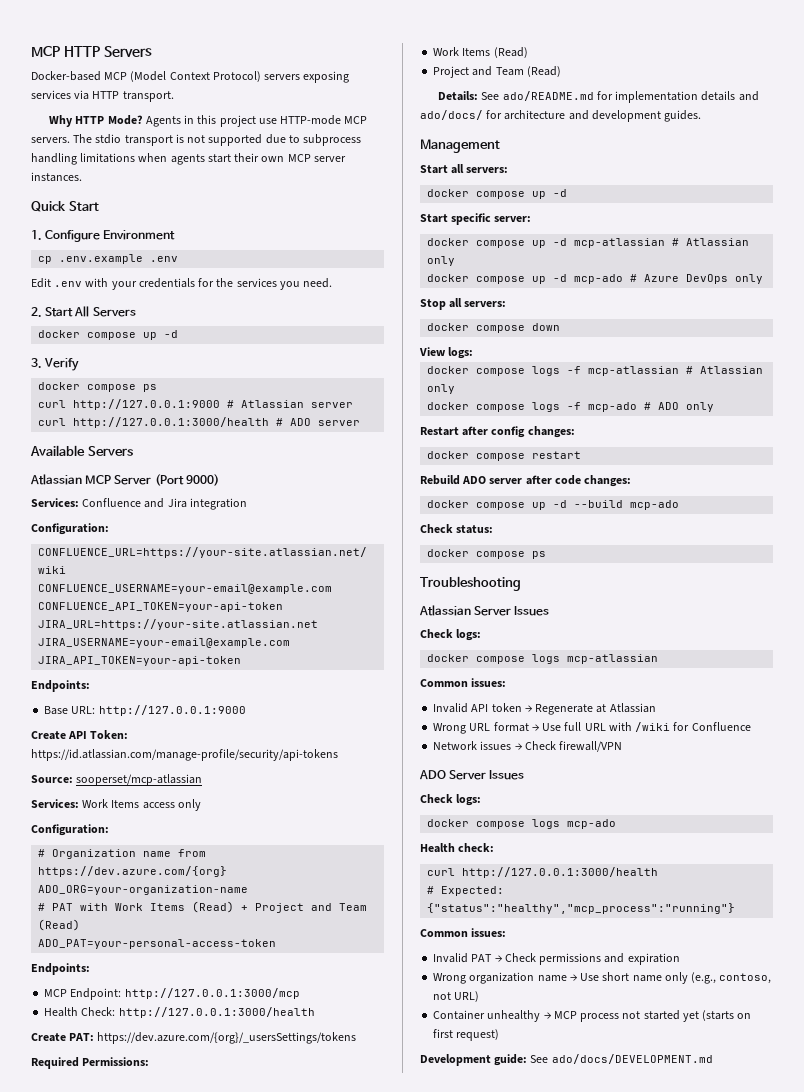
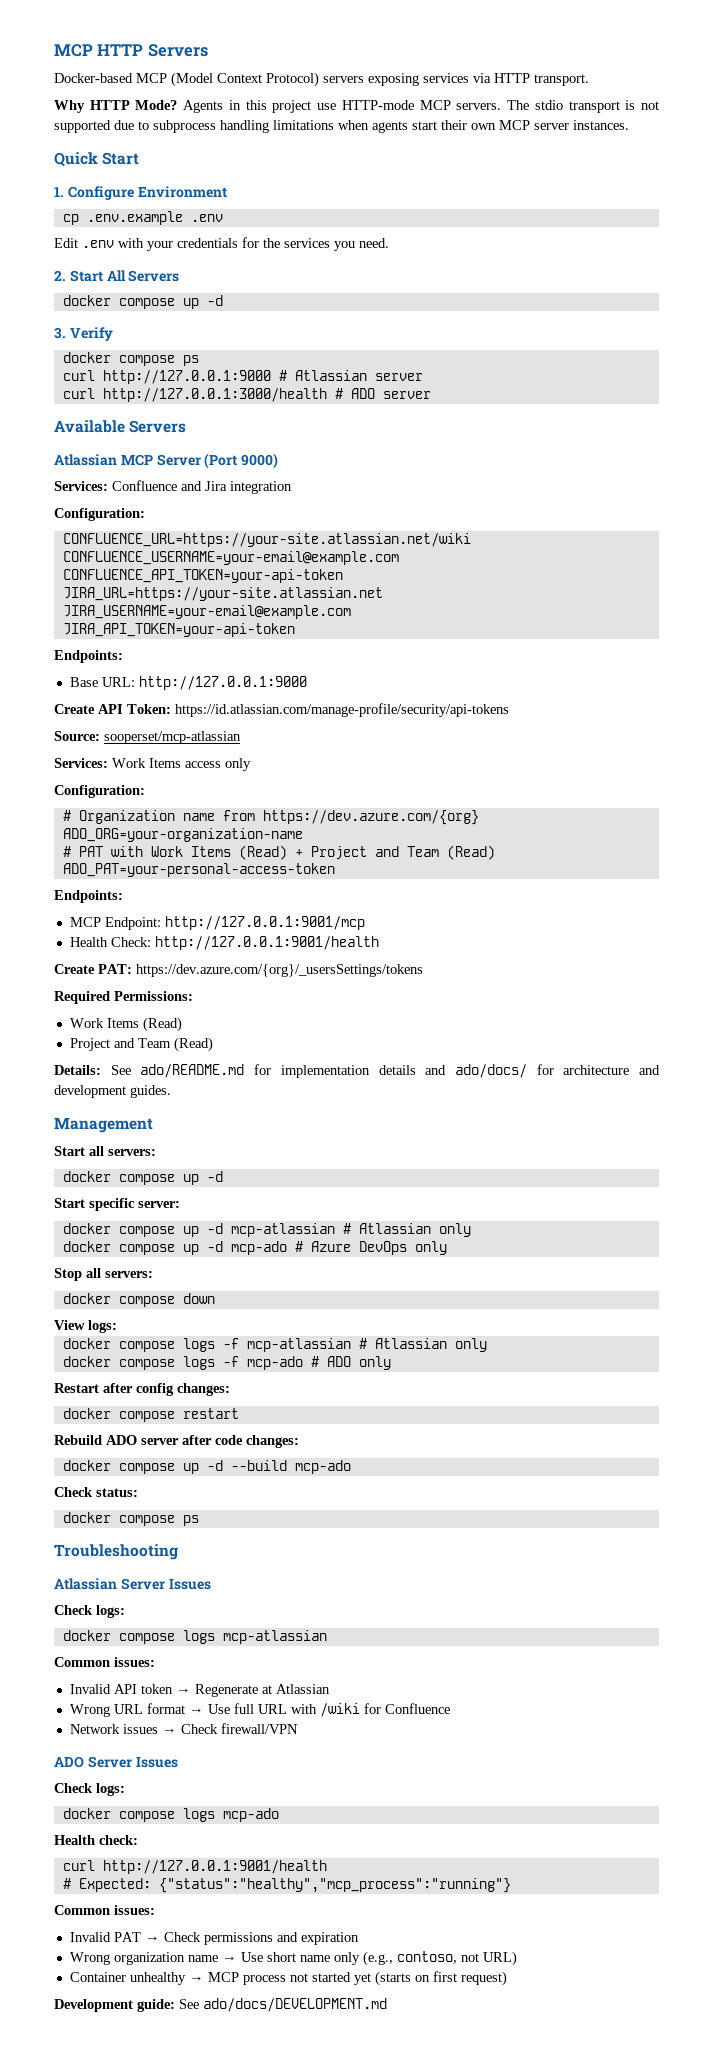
- MCP Endpoint: http://127.0.0.1:3000/mcp
+ MCP Endpoint: http://127.0.0.1:9001/mcp
- Health Check: http://127.0.0.1:3000/health
+ Health Check: http://127.0.0.1:9001/health
  Health check:
- curl http://127.0.0.1:3000/health
+ curl http://127.0.0.1:9001/health

